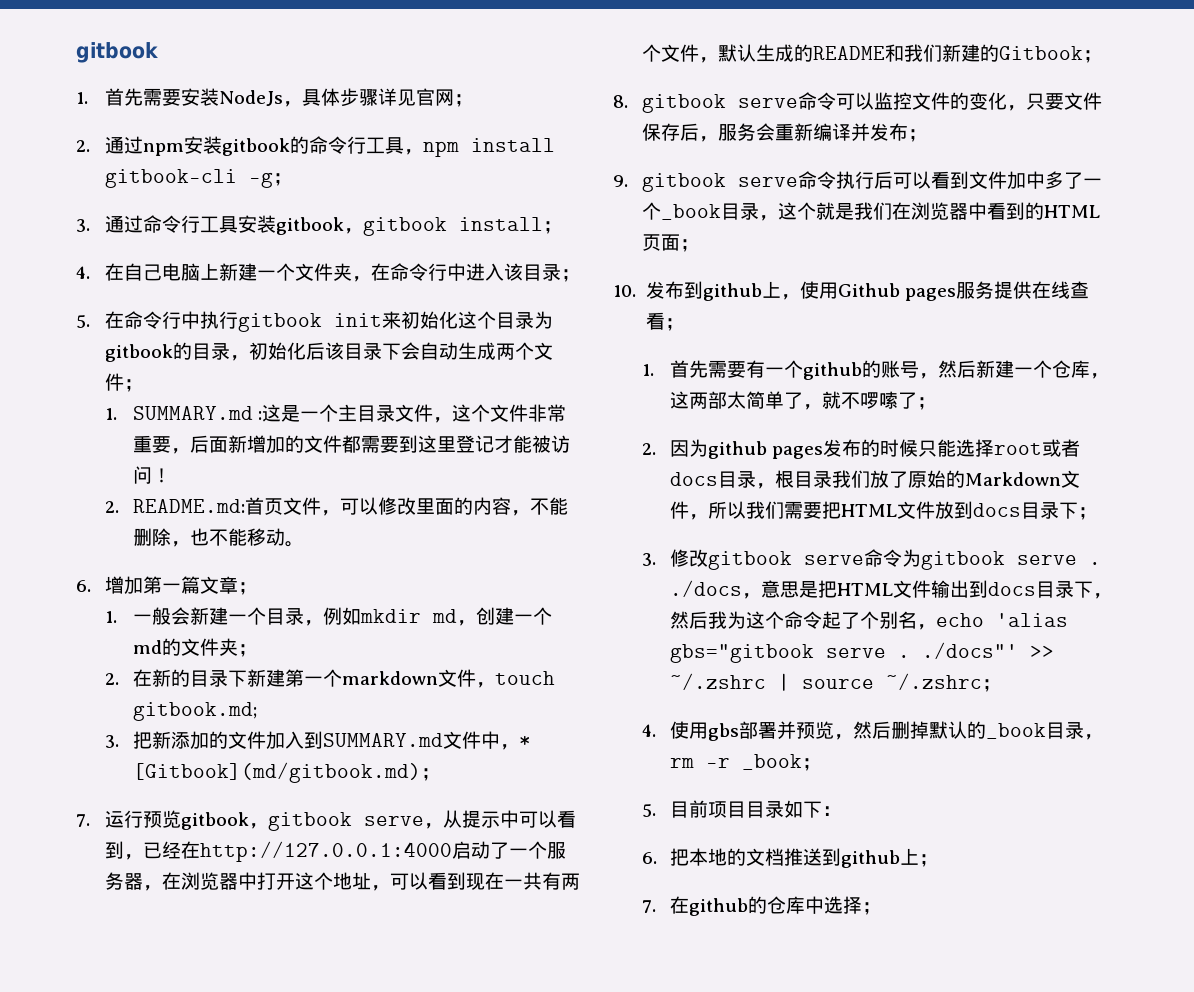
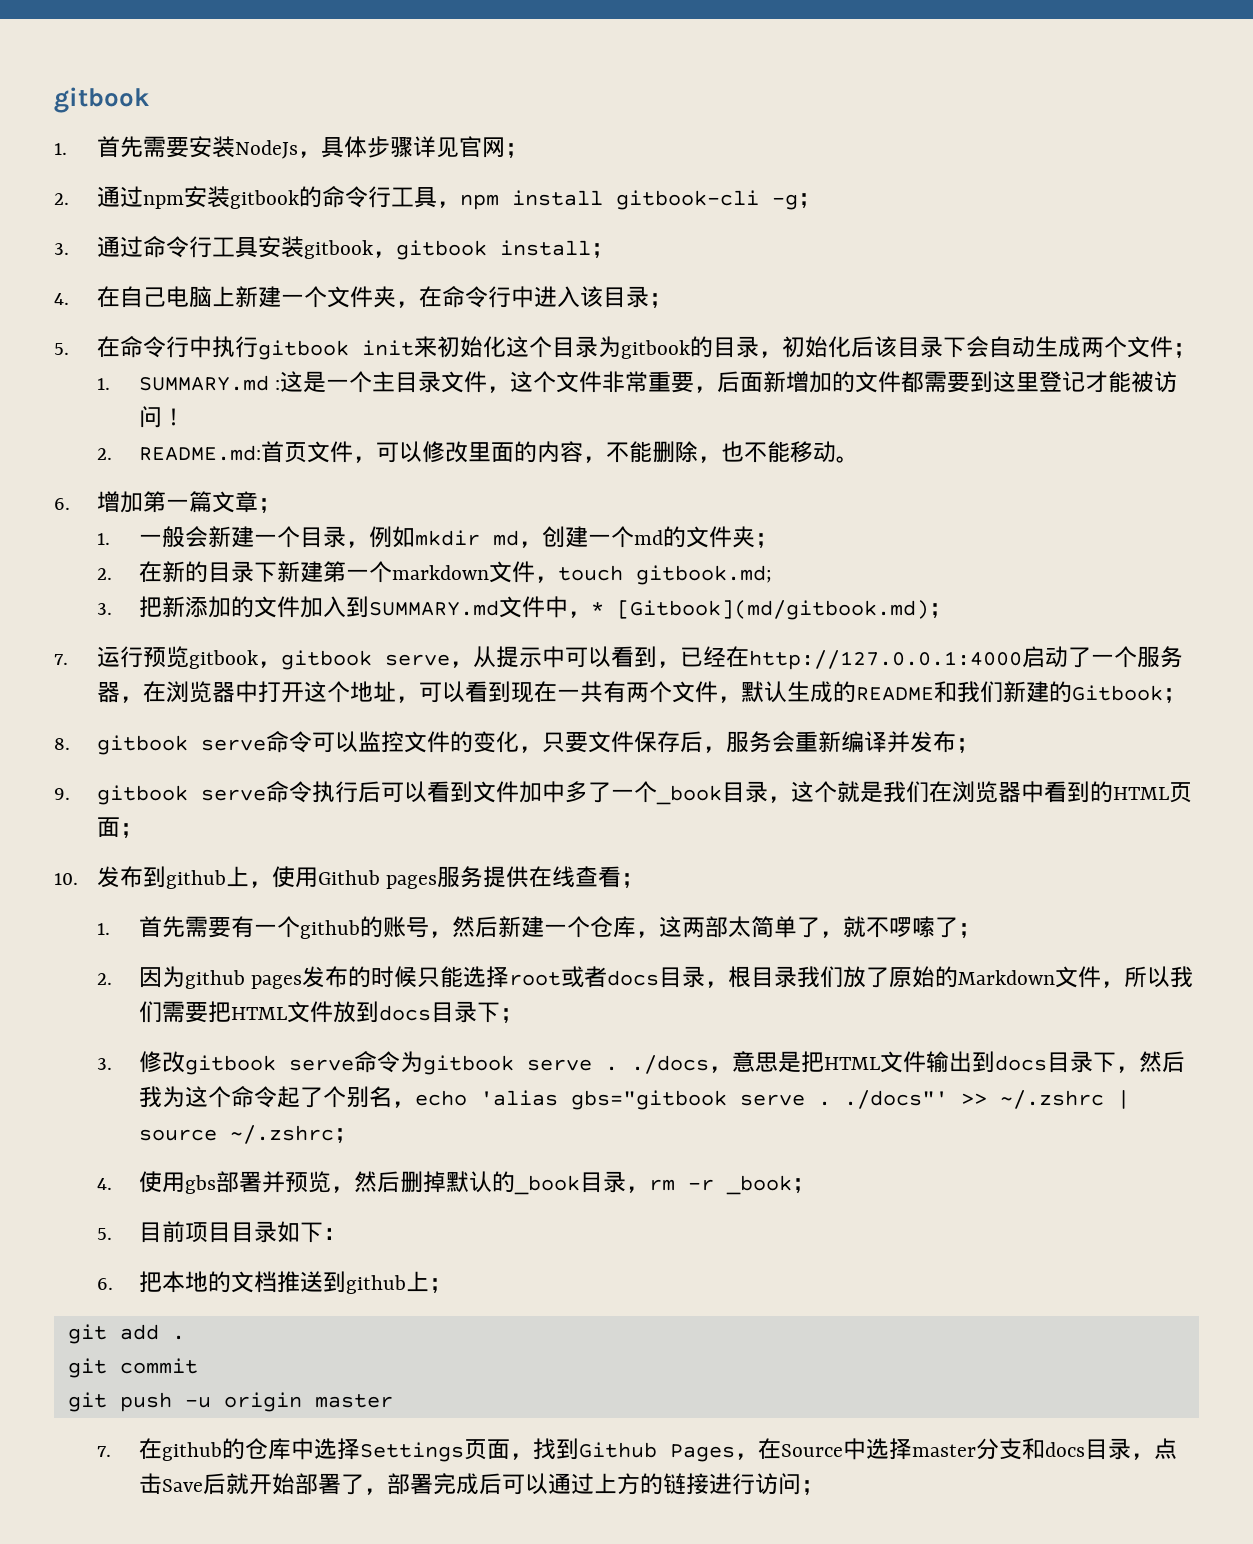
+ git add .
+ git commit
+ git push -u origin master
- 7.在github的仓库中选择；
+ 7.在github的仓库中选择Settings页面，找到Github Pages，在Source中选择master分支和docs目录，点击Save后就开始部署了，部署完成后可以通过上方的链接进行访问；

